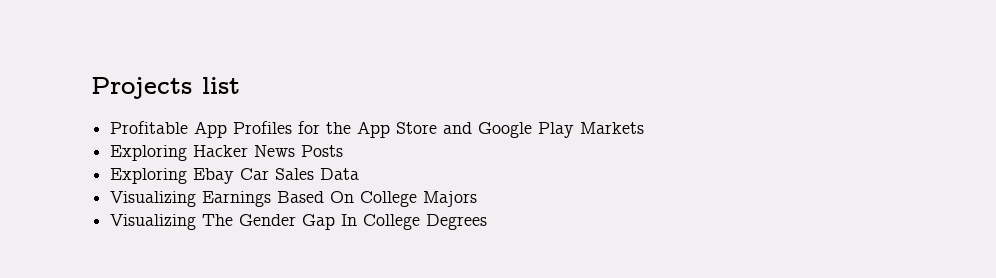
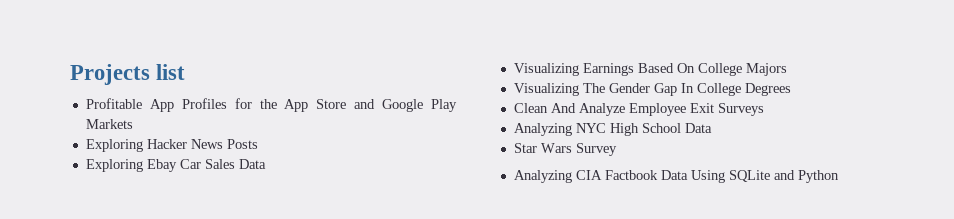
+ Clean And Analyze Employee Exit Surveys
+ Analyzing NYC High School Data
+ Star Wars Survey
+ Analyzing CIA Factbook Data Using SQLite and Python

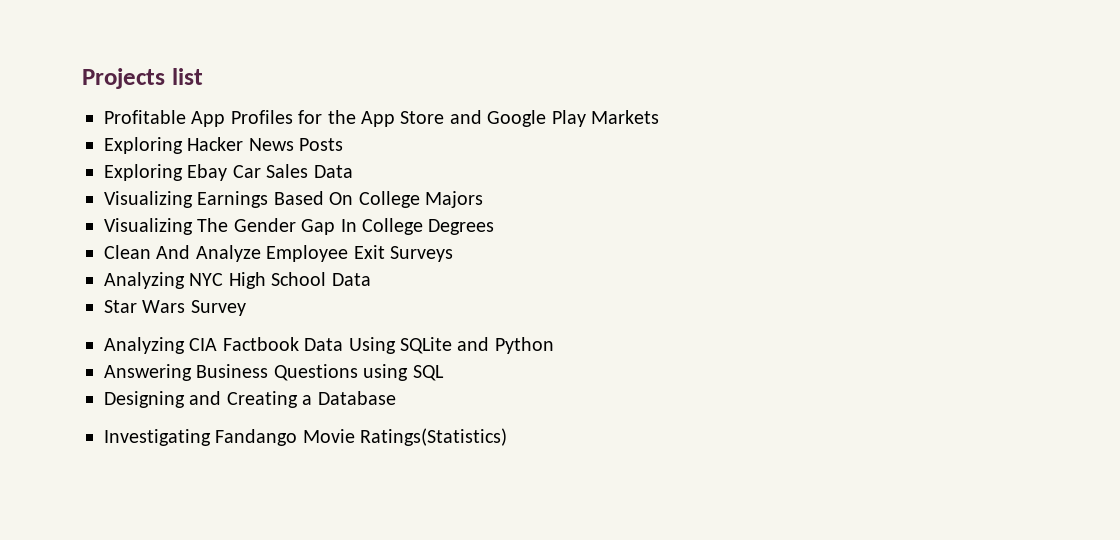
+ Answering Business Questions using SQL
+ Designing and Creating a Database
+ Investigating Fandango Movie Ratings(Statistics)

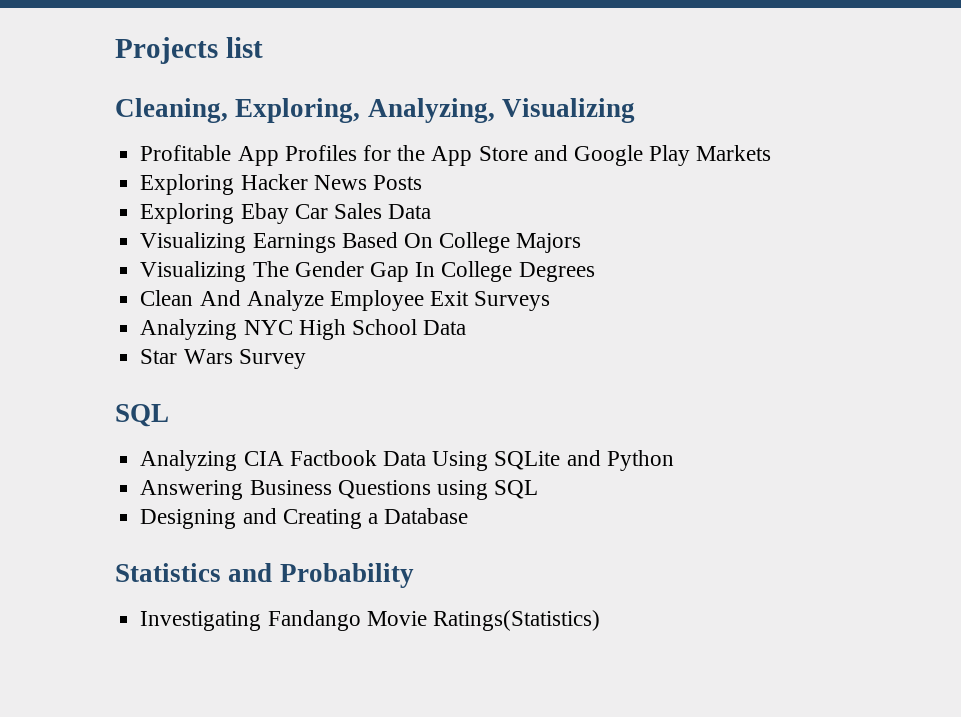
+ Cleaning, Exploring, Analyzing, Visualizing
  Star Wars Survey
+ SQL
+ Statistics and Probability

